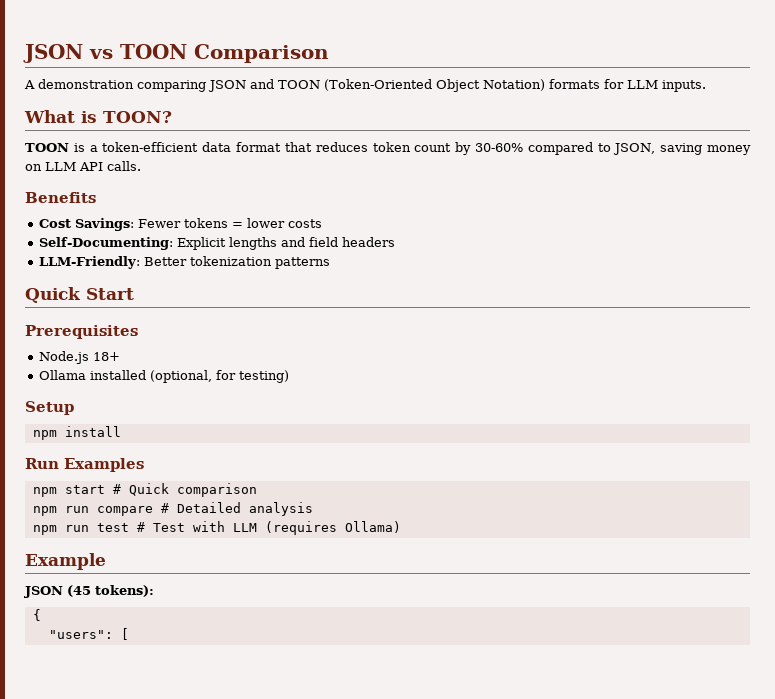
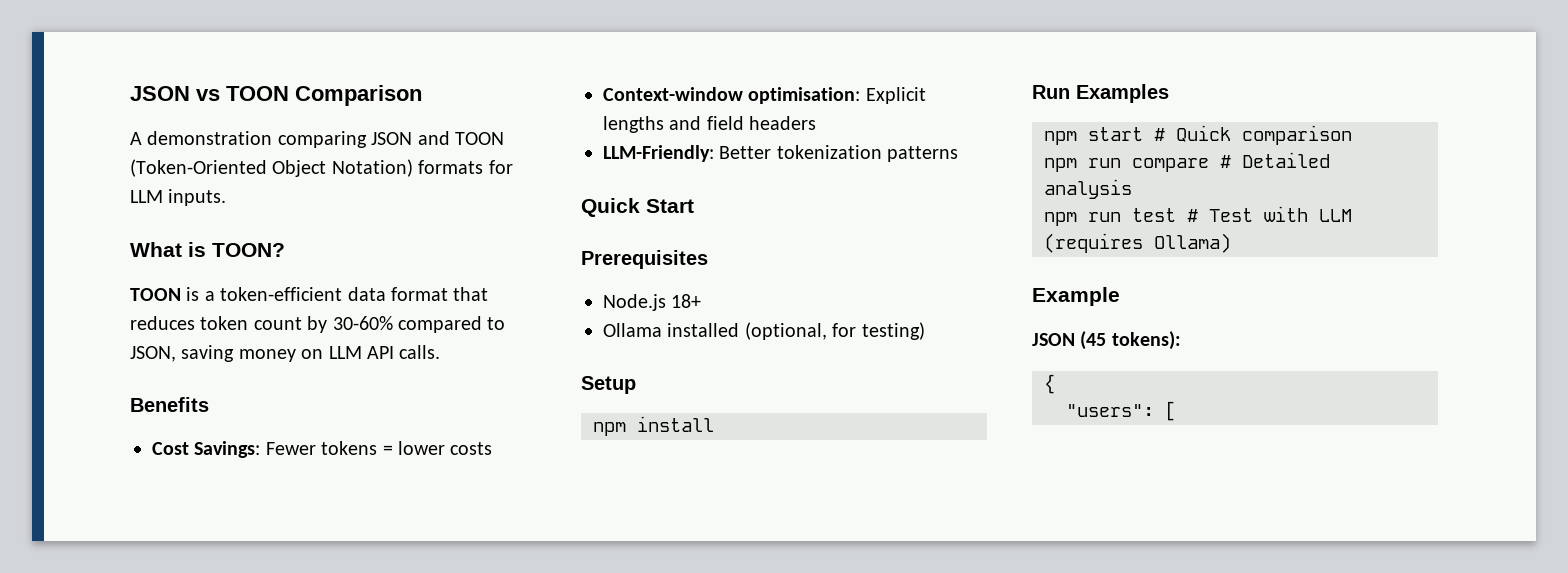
- Self-Documenting: Explicit lengths and field headers
+ Context-window optimisation: Explicit lengths and field headers

